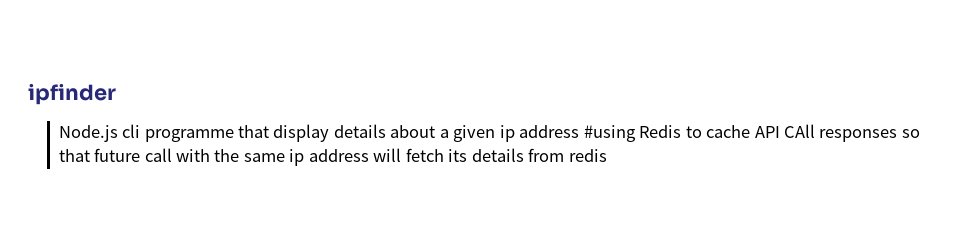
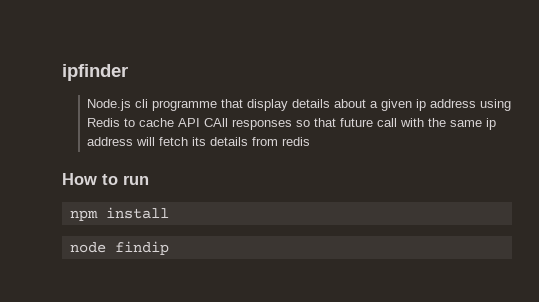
- Node.js cli programme that display details about a given ip address #using Redis to cache API CAll responses so that future call with the same ip address will fetch its details from redis
+ Node.js cli programme that display details about a given ip address using Redis to cache API CAll responses so that future call with the same ip address will fetch its details from redis
+ How to run
+ npm install
+ node findip

